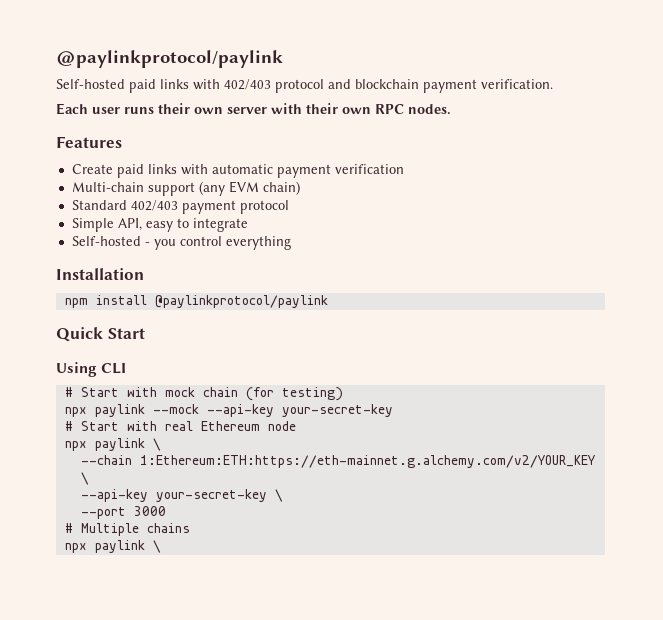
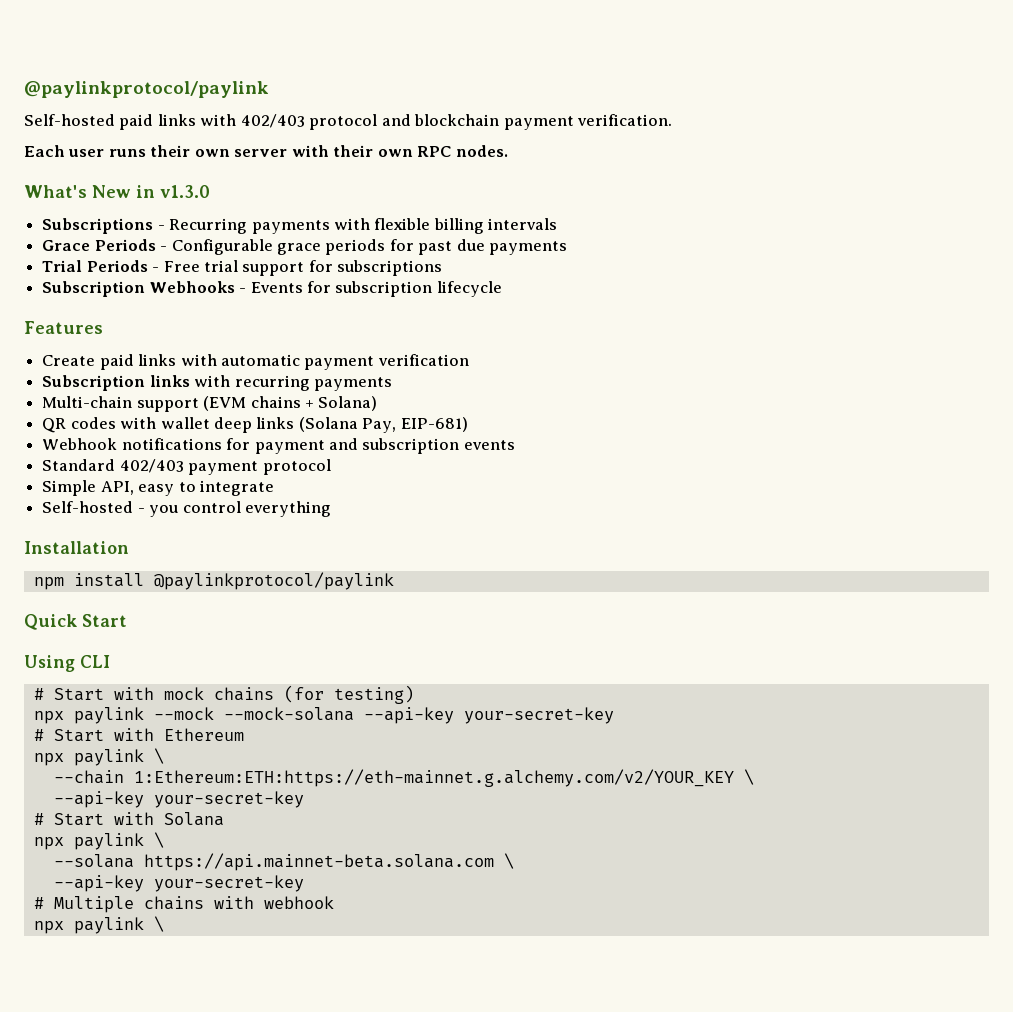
+ What's New in v1.3.0
+ Subscriptions - Recurring payments with flexible billing intervals
+ Grace Periods - Configurable grace periods for past due payments
+ Trial Periods - Free trial support for subscriptions
+ Subscription Webhooks - Events for subscription lifecycle
- Multi-chain support (any EVM chain)
+ Subscription links with recurring payments
+ Multi-chain support (EVM chains + Solana)
+ QR codes with wallet deep links (Solana Pay, EIP-681)
+ Webhook notifications for payment and subscription events
- # Start with mock chain (for testing)
+ # Start with mock chains (for testing)
- npx paylink --mock --api-key your-secret-key
- # Start with real Ethereum node
+ npx paylink --mock --mock-solana --api-key your-secret-key
+ # Start with Ethereum
  --chain 1:Ethereum:ETH:https://eth-mainnet.g.alchemy.com/v2/YOUR_KEY \
- --api-key your-secret-key \
- --port 3000
+ --api-key your-secret-key
+ # Start with Solana
+ npx paylink \
+ --solana https://api.mainnet-beta.solana.com \
+ --api-key your-secret-key
- # Multiple chains
+ # Multiple chains with webhook

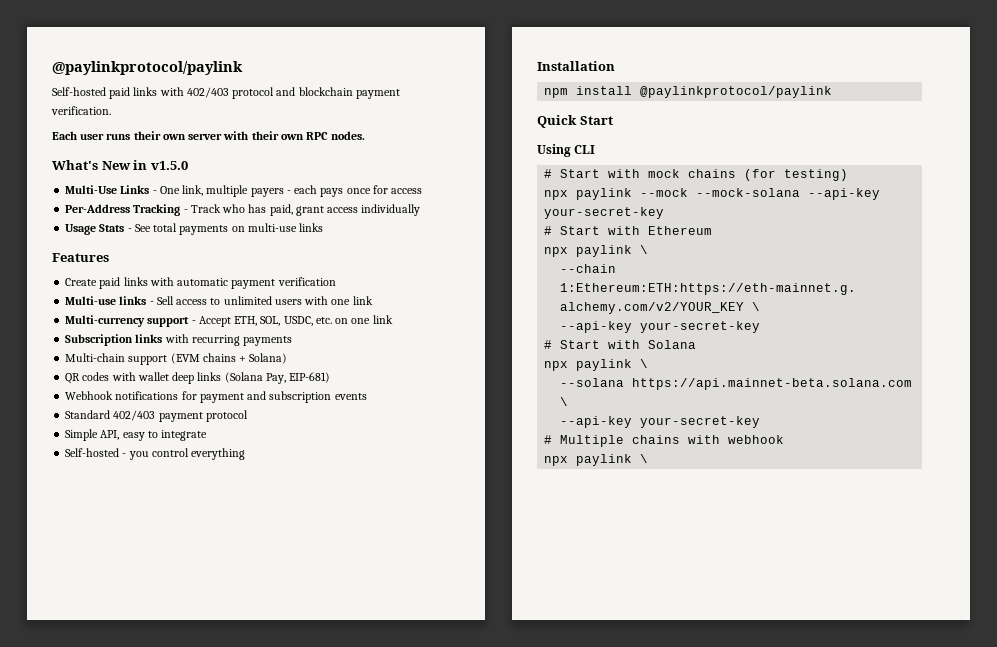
- What's New in v1.3.0
- Subscriptions - Recurring payments with flexible billing intervals
- Grace Periods - Configurable grace periods for past due payments
- Trial Periods - Free trial support for subscriptions
- Subscription Webhooks - Events for subscription lifecycle
+ What's New in v1.5.0
+ Multi-Use Links - One link, multiple payers - each pays once for access
+ Per-Address Tracking - Track who has paid, grant access individually
+ Usage Stats - See total payments on multi-use links
+ Multi-use links - Sell access to unlimited users with one link
+ Multi-currency support - Accept ETH, SOL, USDC, etc. on one link

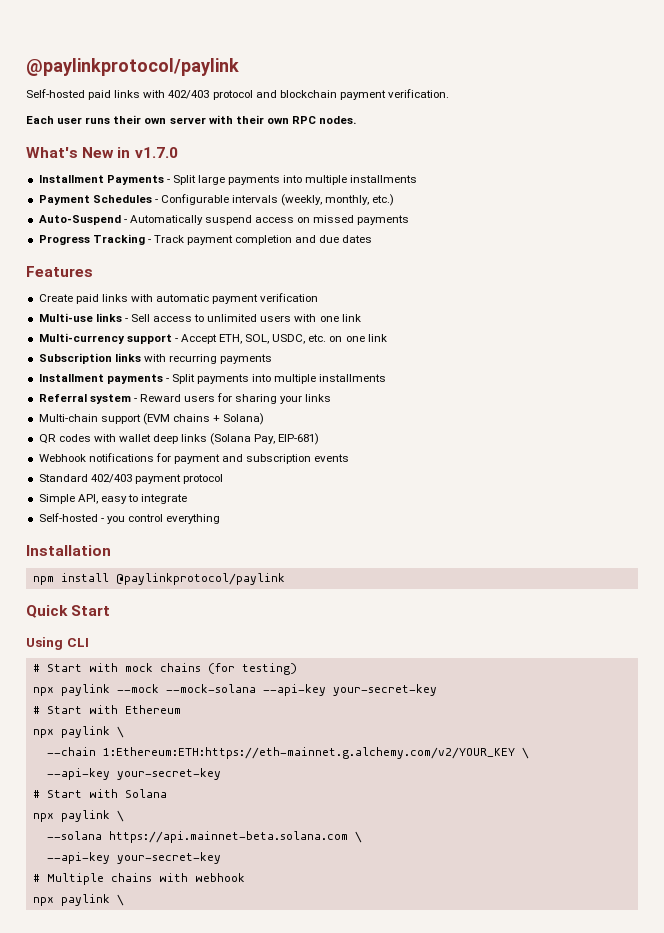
- What's New in v1.5.0
- Multi-Use Links - One link, multiple payers - each pays once for access
- Per-Address Tracking - Track who has paid, grant access individually
- Usage Stats - See total payments on multi-use links
+ What's New in v1.7.0
+ Installment Payments - Split large payments into multiple installments
+ Payment Schedules - Configurable intervals (weekly, monthly, etc.)
+ Auto-Suspend - Automatically suspend access on missed payments
+ Progress Tracking - Track payment completion and due dates
+ Installment payments - Split payments into multiple installments
+ Referral system - Reward users for sharing your links

